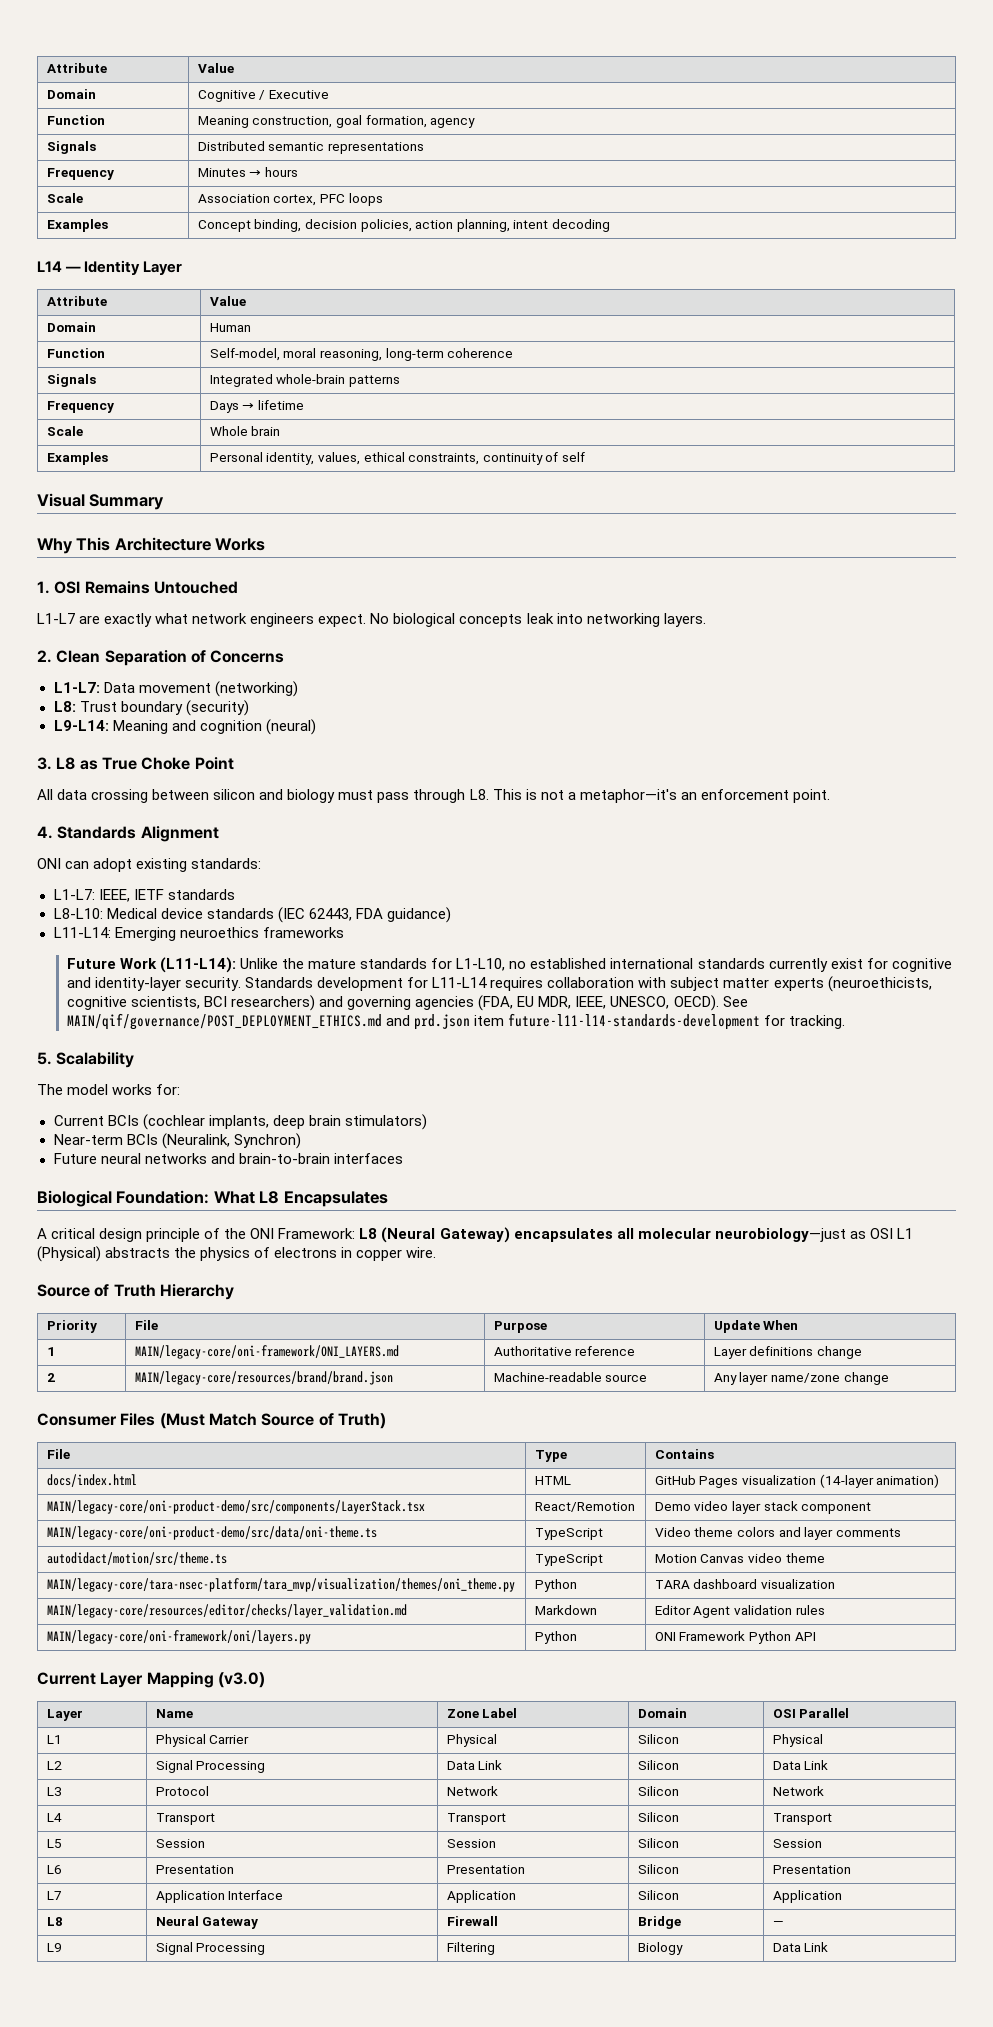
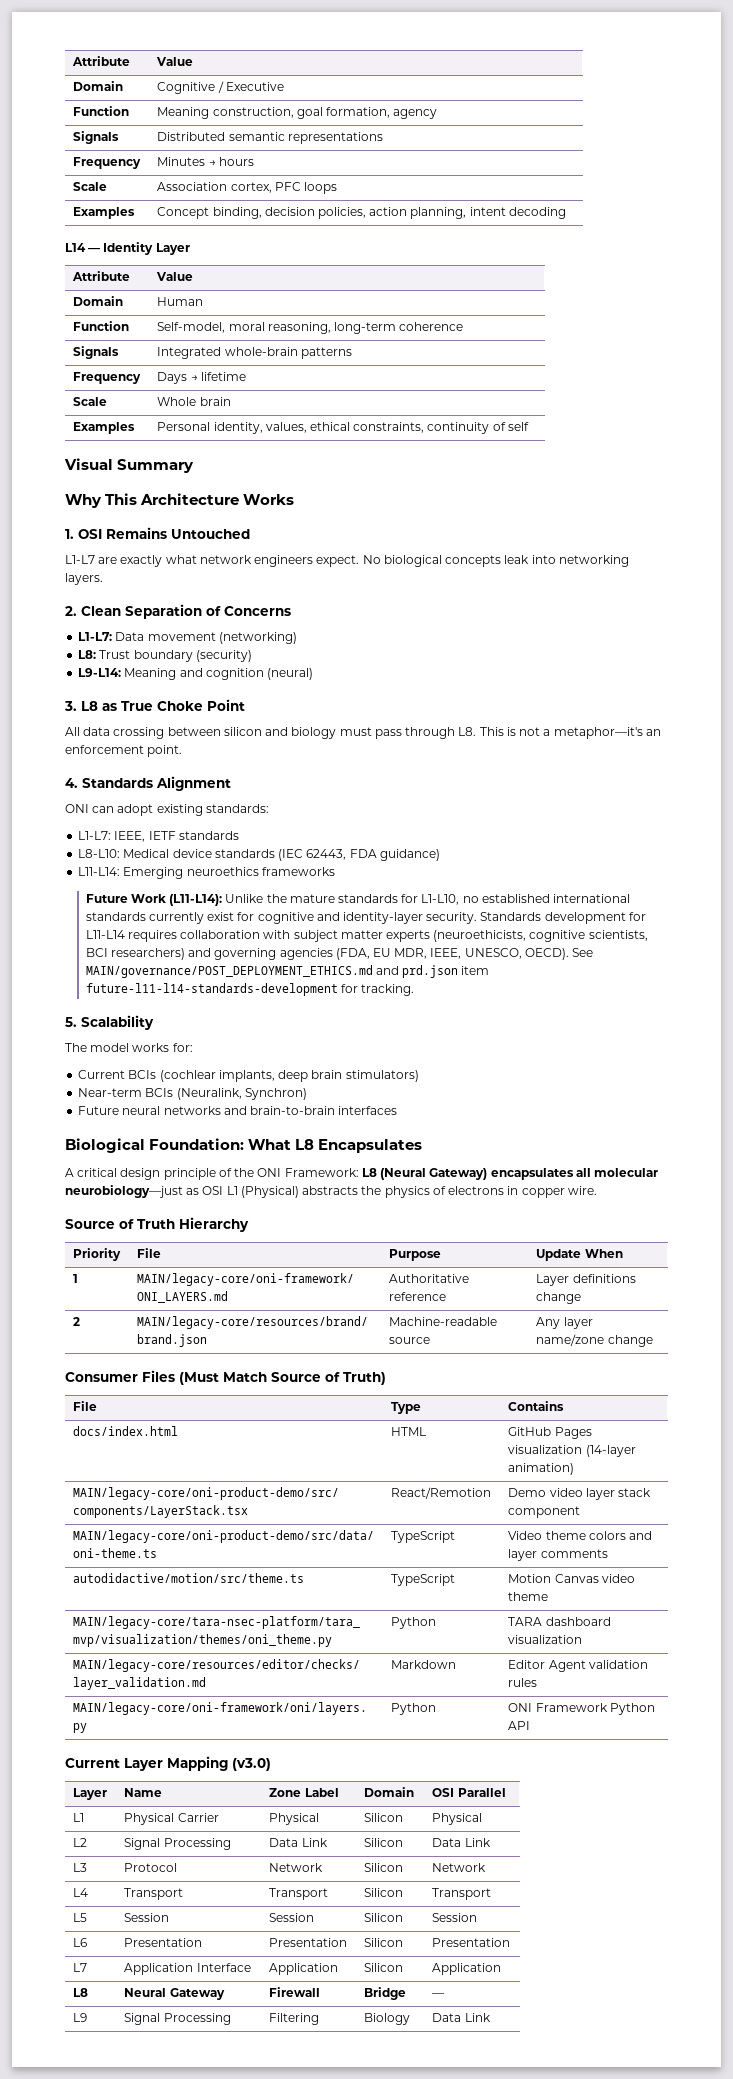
- See MAIN/qif/governance/POST_DEPLOYMENT_ETHICS.md and prd.json item future-l11-l14-standards-development for tracking.
+ See MAIN/governance/POST_DEPLOYMENT_ETHICS.md and prd.json item future-l11-l14-standards-development for tracking.
- autodidact/motion/src/theme.ts | TypeScript | Motion Canvas video theme
+ autodidactive/motion/src/theme.ts | TypeScript | Motion Canvas video theme

